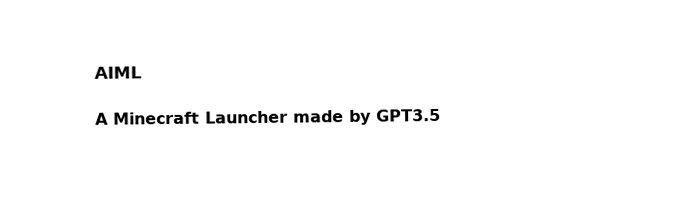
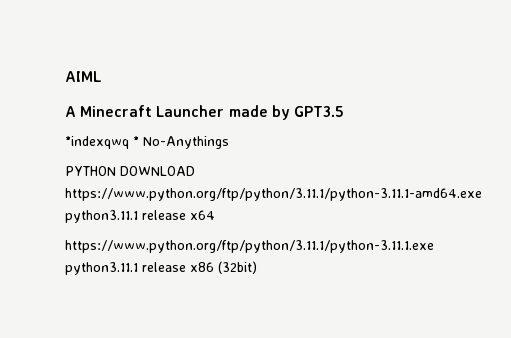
+ *indexqwq * No-Anythings
+ PYTHON DOWNLOAD https://www.python.org/ftp/python/3.11.1/python-3.11.1-amd64.exe python3.11.1 release x64
+ https://www.python.org/ftp/python/3.11.1/python-3.11.1.exe python3.11.1 release x86 (32bit)

